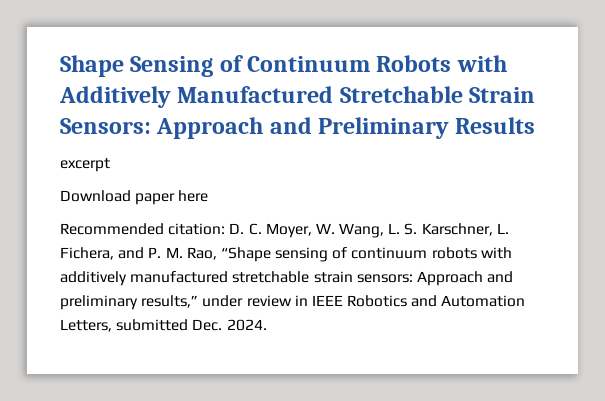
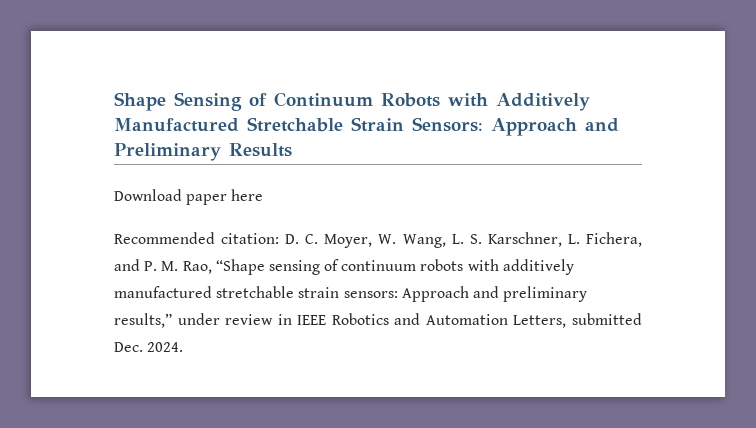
- excerpt

